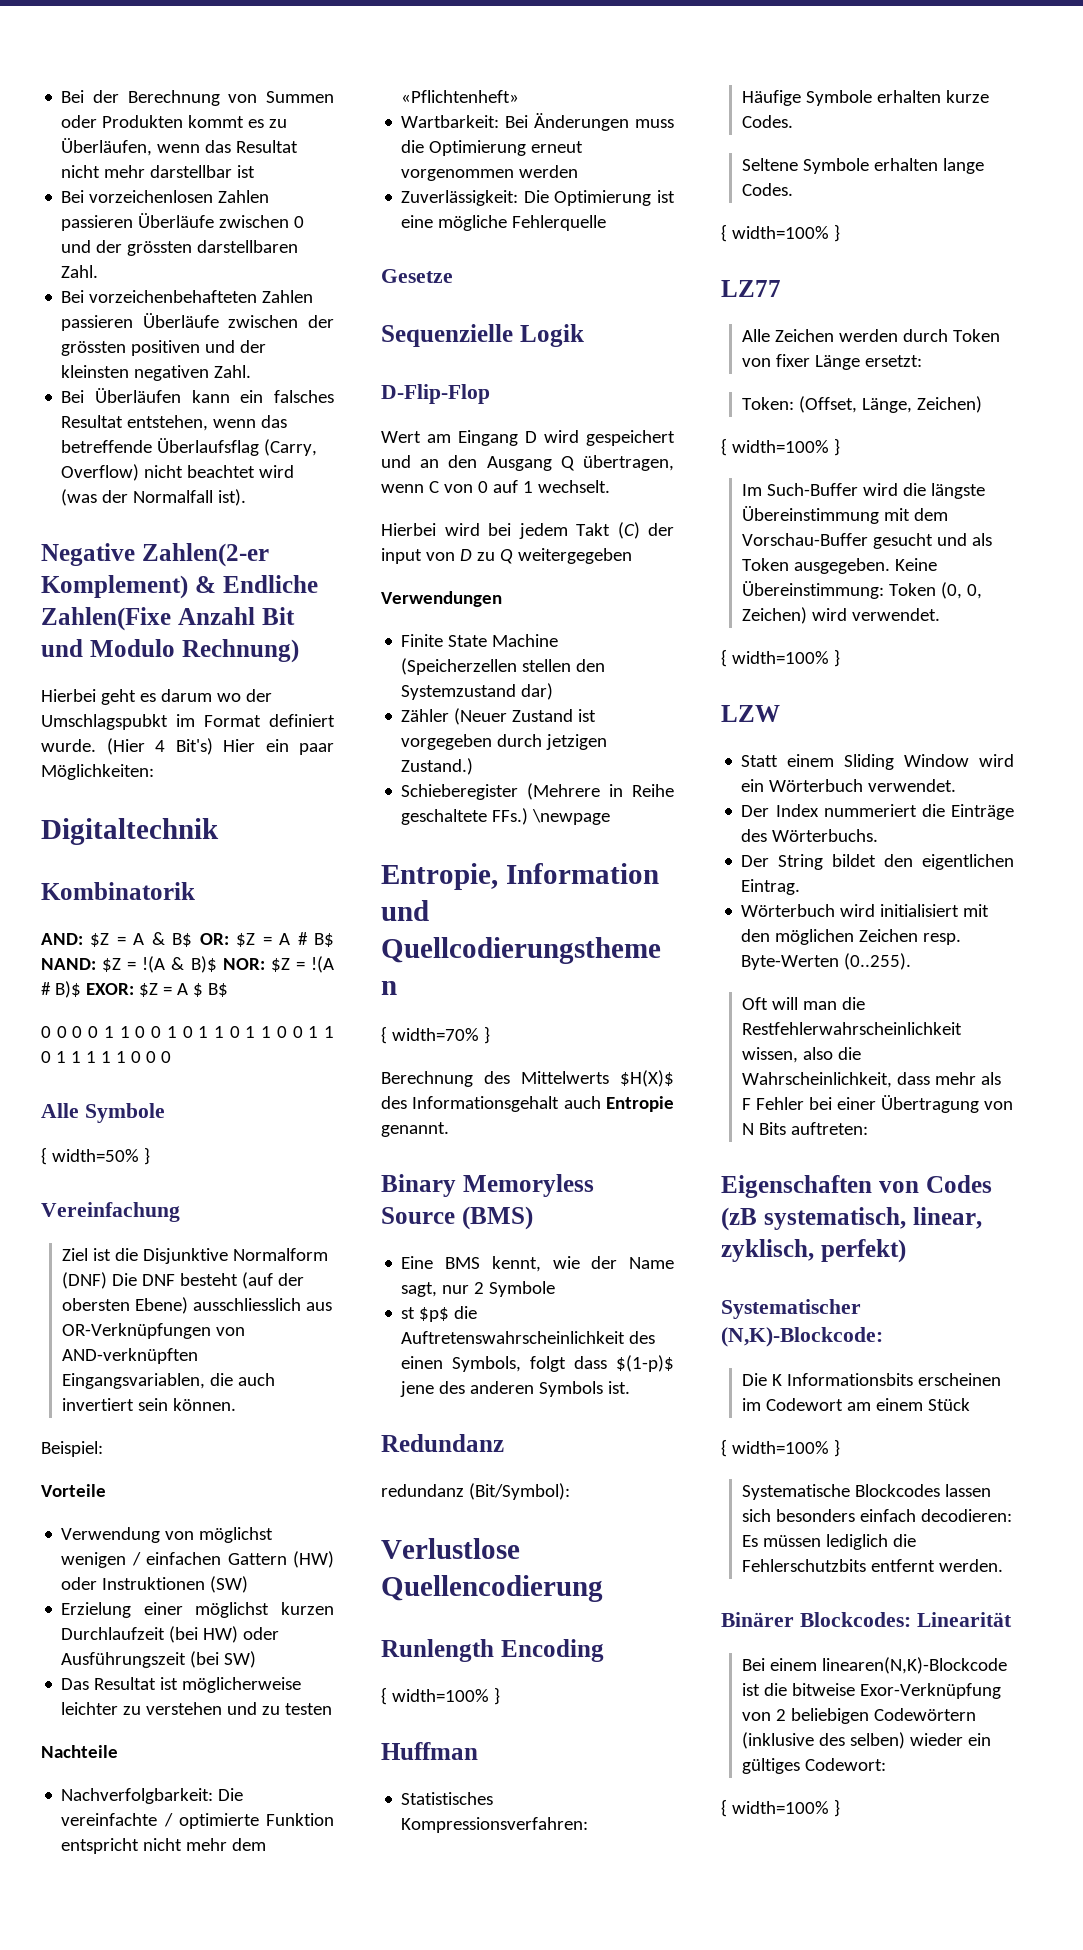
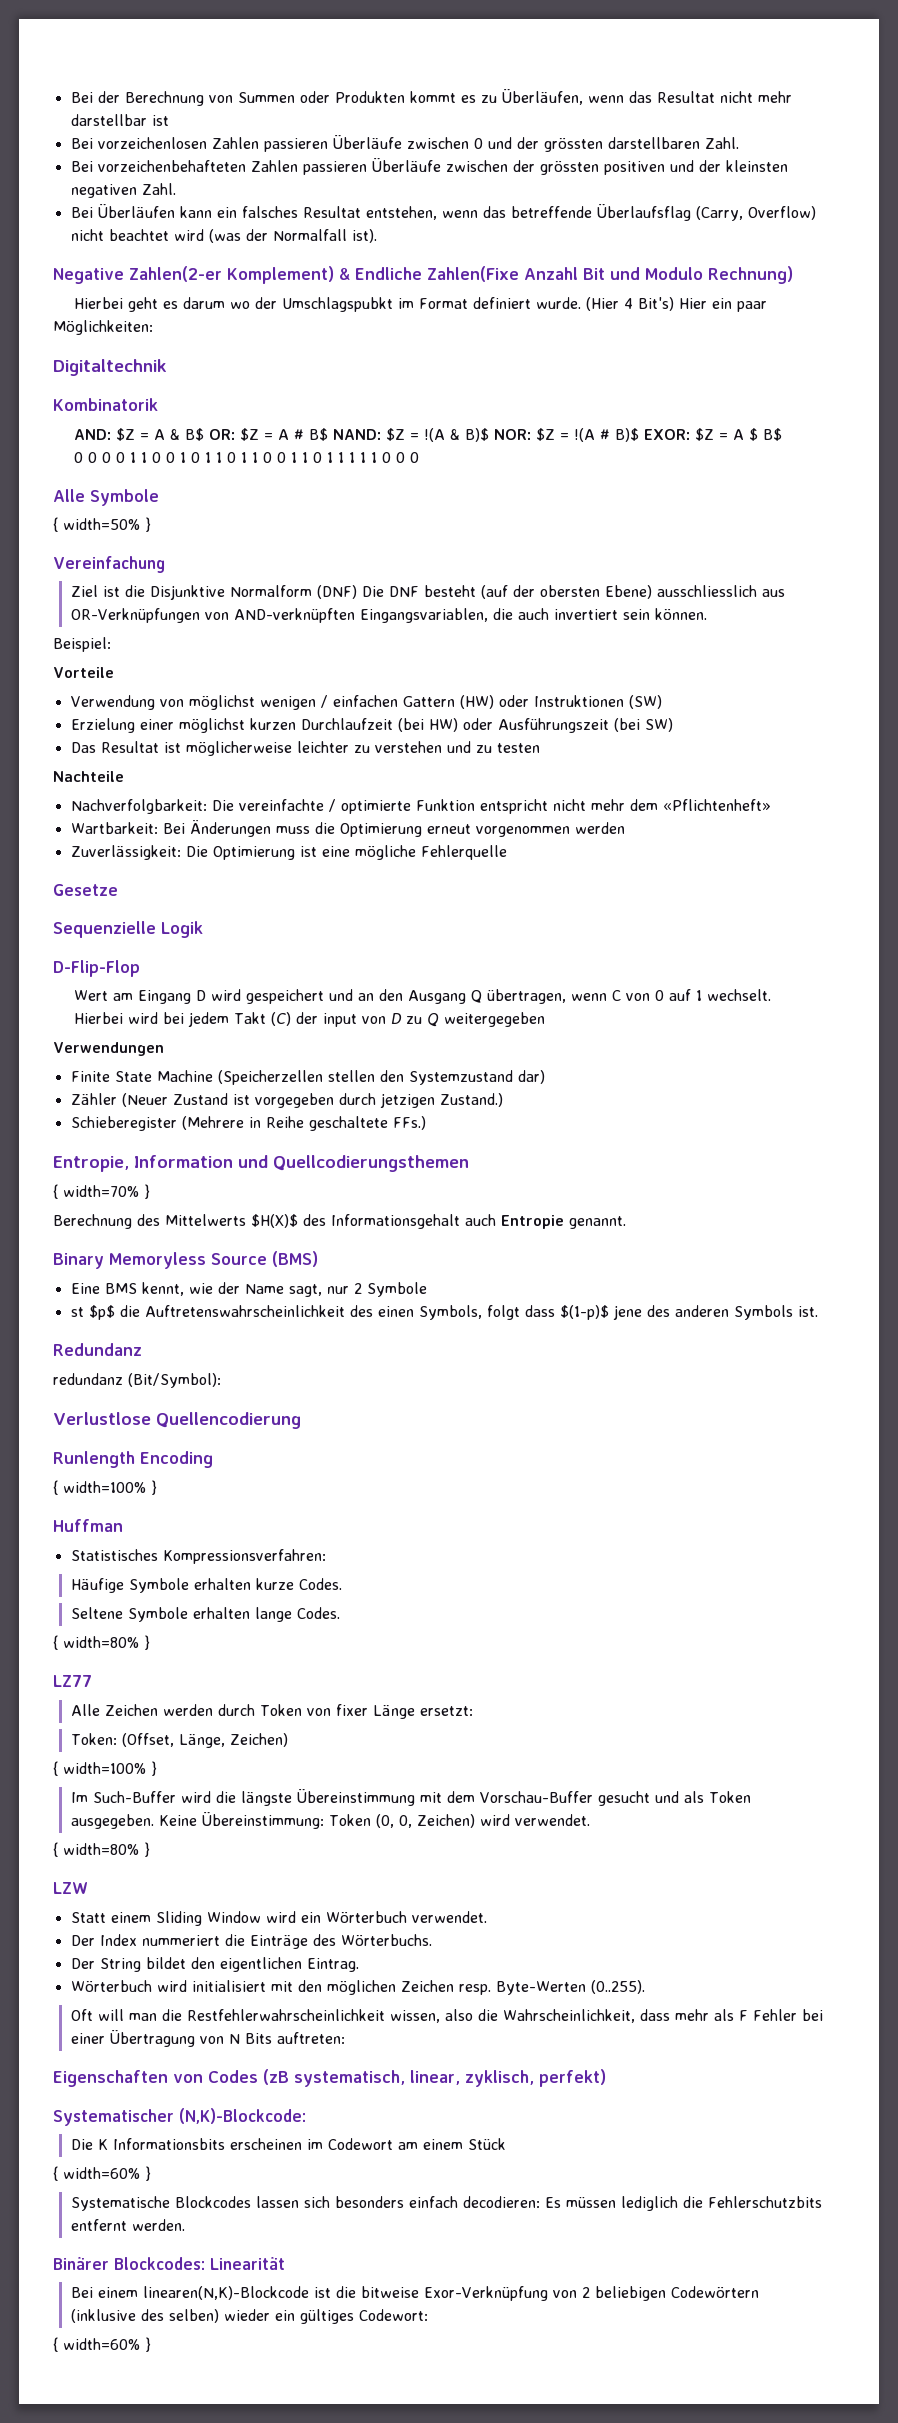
- Schieberegister (Mehrere in Reihe geschaltete FFs.) \newpage
+ Schieberegister (Mehrere in Reihe geschaltete FFs.)
  Seltene Symbole erhalten lange Codes.
- { width=100% }
+ { width=80% }
  Keine Übereinstimmung: Token (0, 0, Zeichen) wird verwendet.
- { width=100% }
+ { width=80% }
  Die K Informationsbits erscheinen im Codewort am einem Stück
- { width=100% }
+ { width=60% }
  Bei einem linearen(N,K)-Blockcode ist die bitweise Exor-Verknüpfung von 2 beliebigen Codewörtern (inklusive des selben) wieder ein gültiges Codewort:
- { width=100% }
+ { width=60% }

